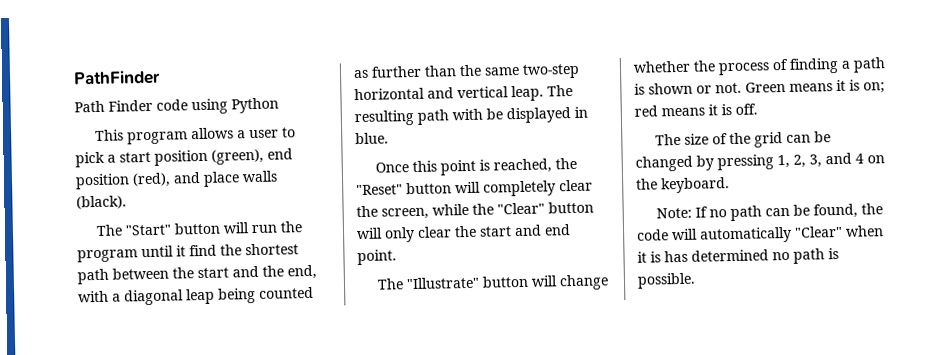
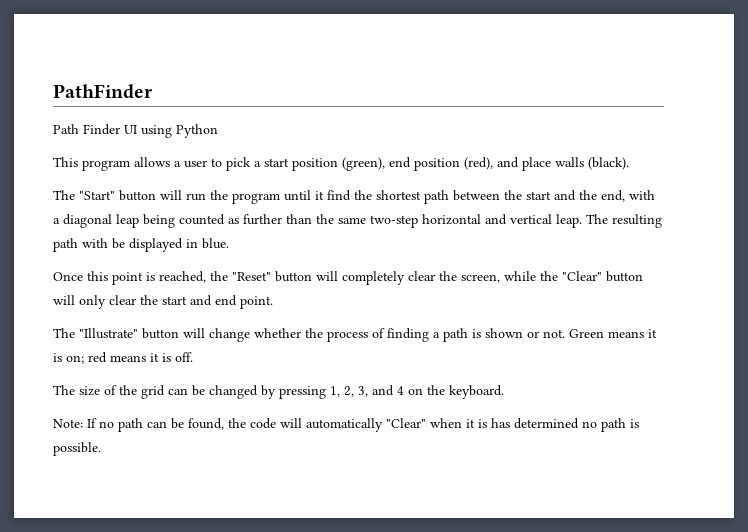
- Path Finder code using Python
+ Path Finder UI using Python

